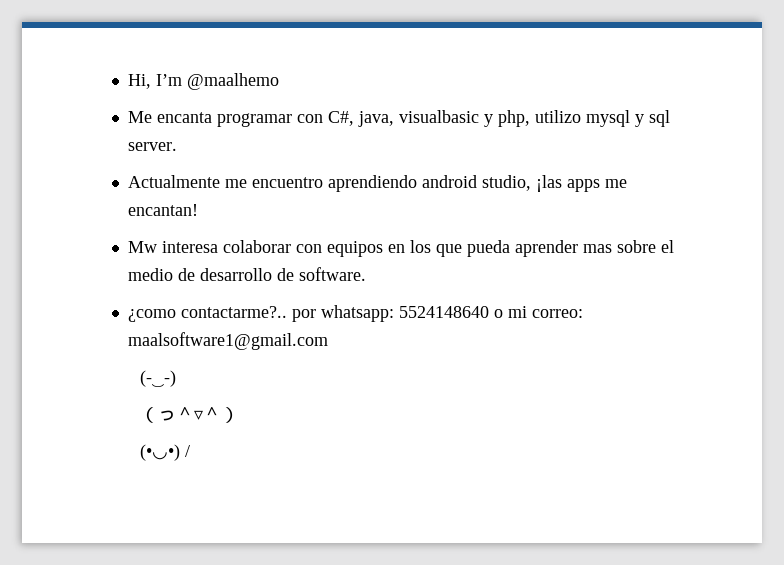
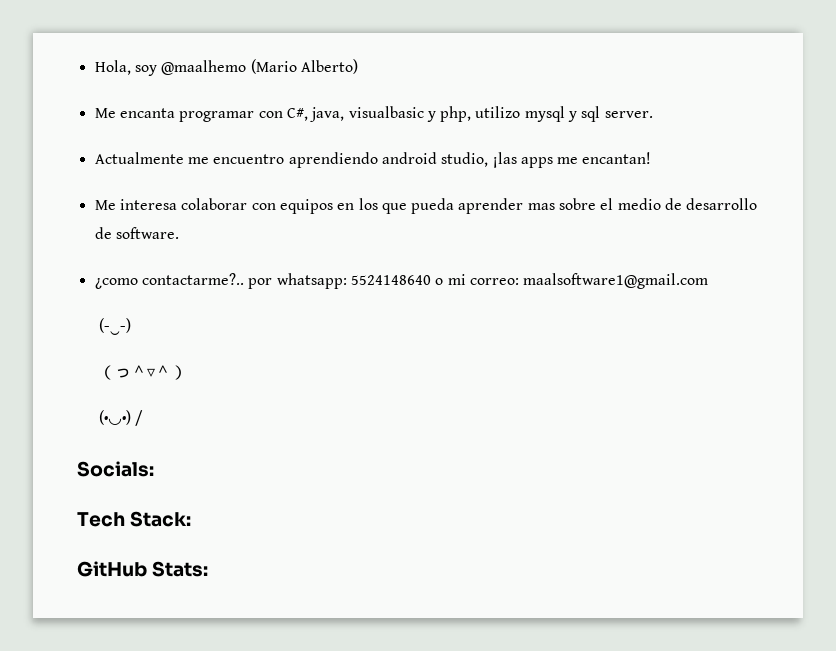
- Hi, I’m @maalhemo
+ Hola, soy @maalhemo (Mario Alberto)
- Mw interesa colaborar con equipos en los que pueda aprender mas sobre el medio de desarrollo de software.
+ Me interesa colaborar con equipos en los que pueda aprender mas sobre el medio de desarrollo de software.
+ Socials:
+ Tech Stack:
+ GitHub Stats:

